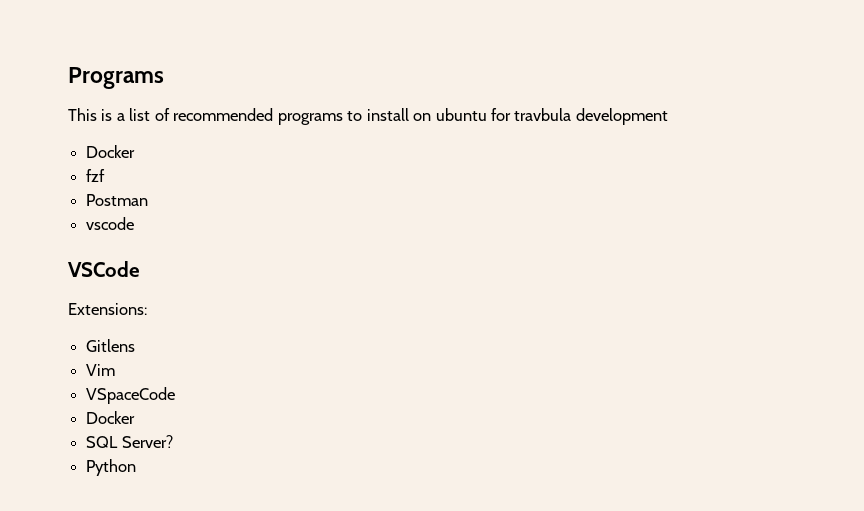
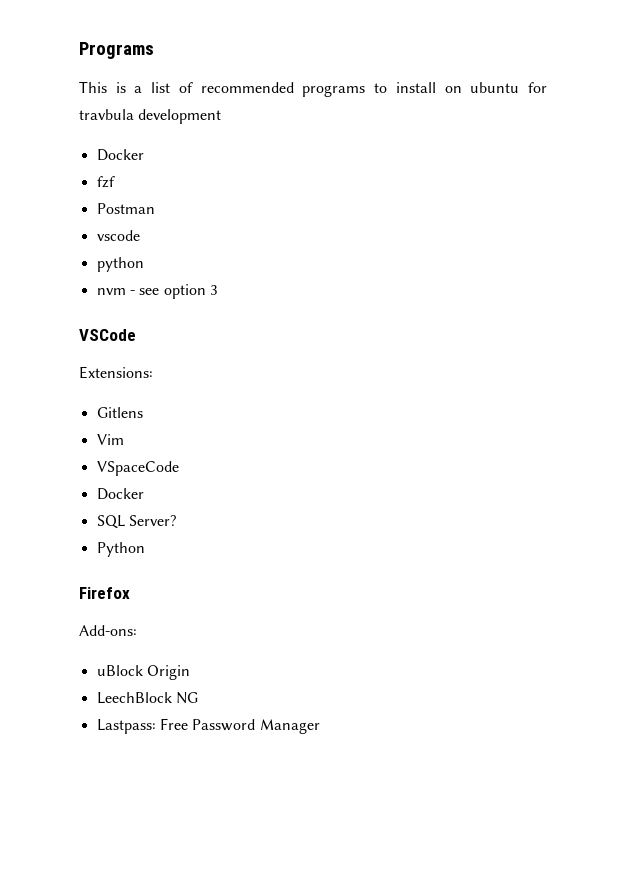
+ python
+ nvm - see option 3
+ Firefox
+ Add-ons:
+ uBlock Origin
+ LeechBlock NG
+ Lastpass: Free Password Manager

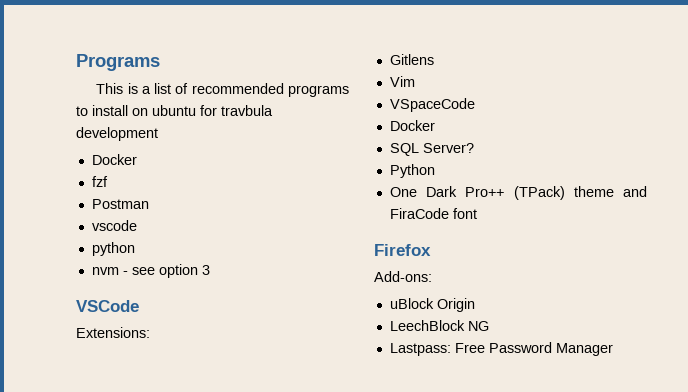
+ One Dark Pro++ (TPack) theme and FiraCode font

